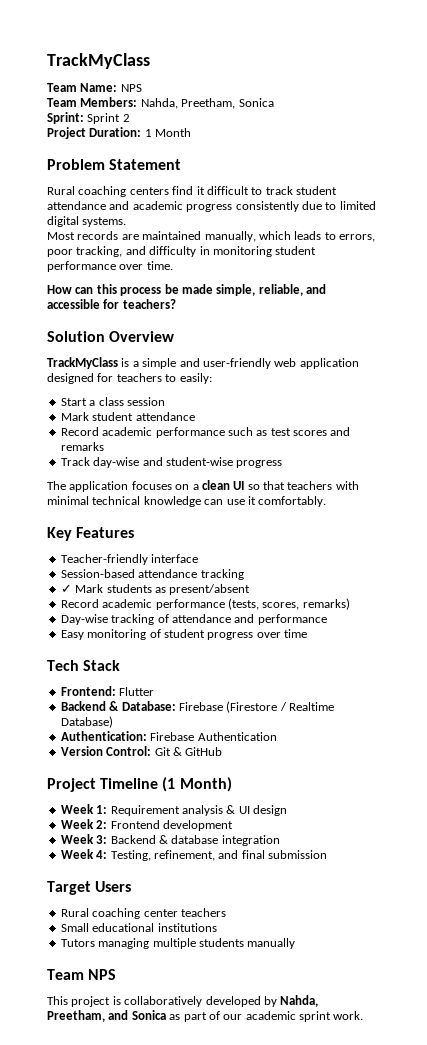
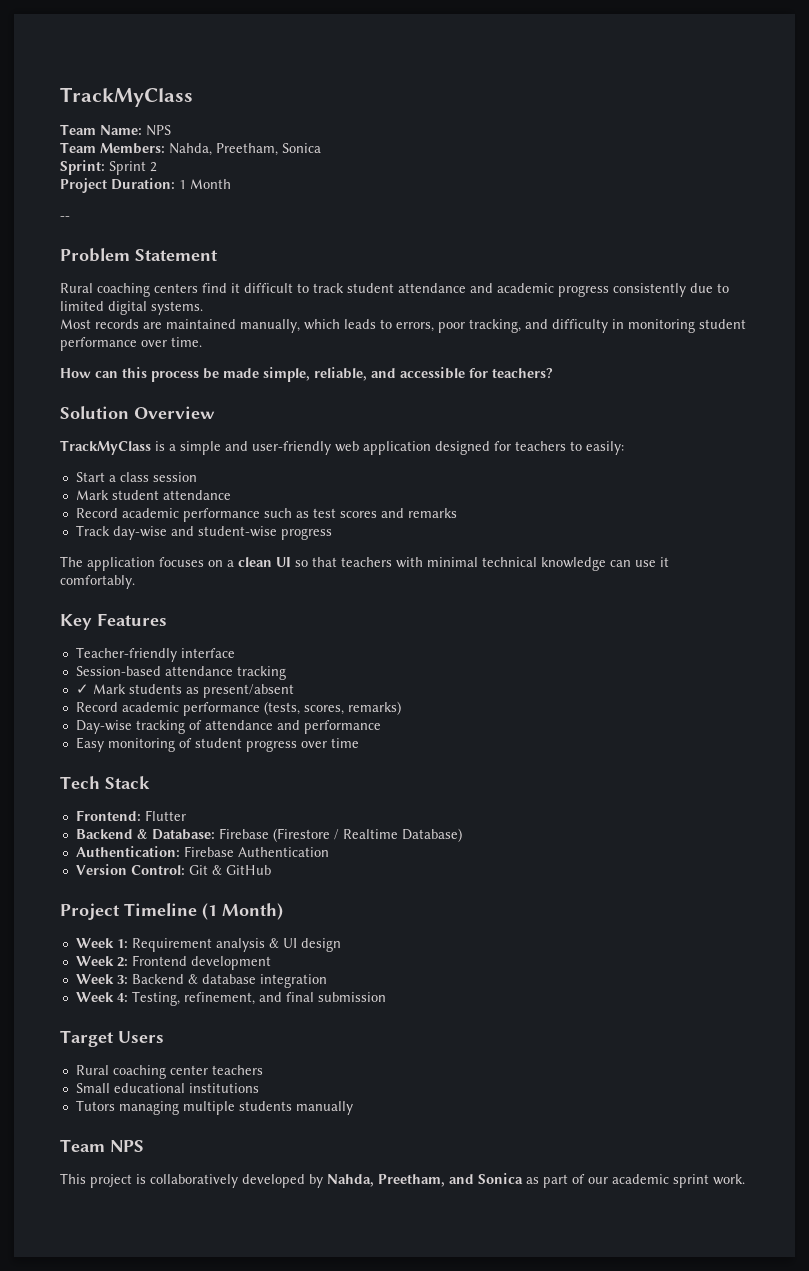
+ --

